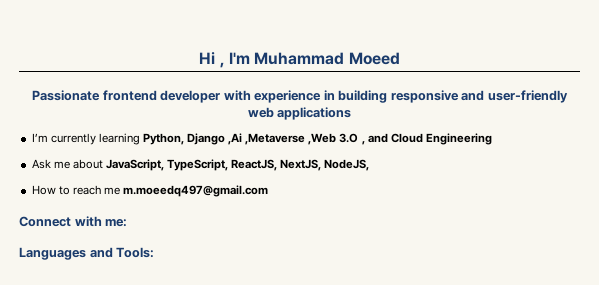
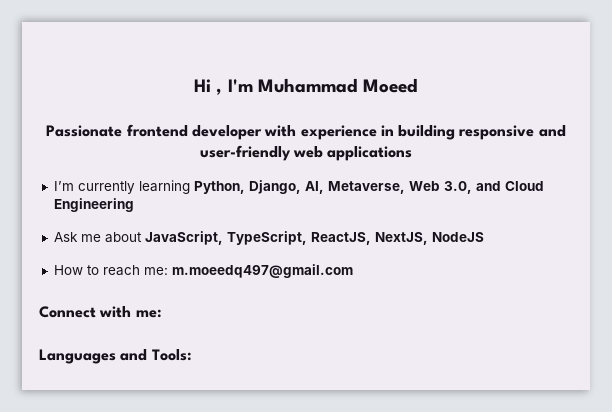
- I’m currently learning Python, Django ,Ai ,Metaverse ,Web 3.O , and Cloud Engineering
+ I’m currently learning Python, Django, AI, Metaverse, Web 3.0, and Cloud Engineering
- Ask me about JavaScript, TypeScript, ReactJS, NextJS, NodeJS,
+ Ask me about JavaScript, TypeScript, ReactJS, NextJS, NodeJS
- How to reach me m.moeedq497@gmail.com
+ How to reach me: m.moeedq497@gmail.com

